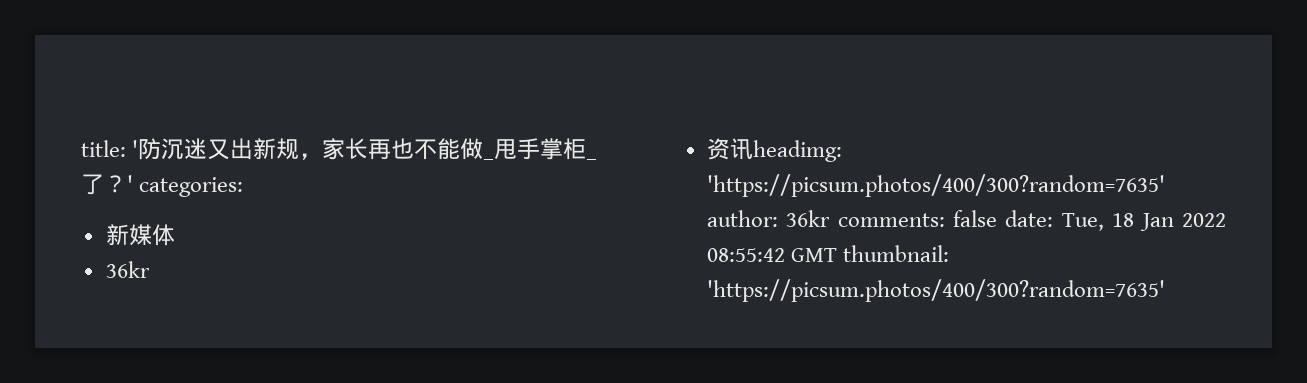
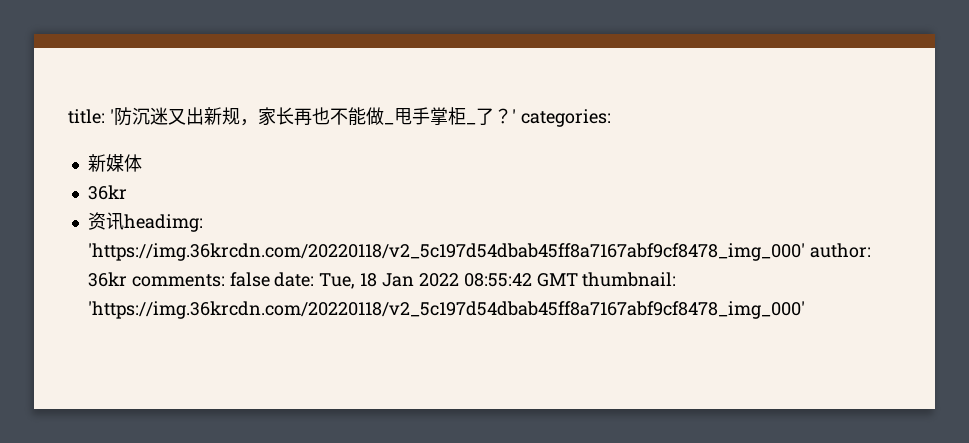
- 资讯headimg: 'https://picsum.photos/400/300?random=7635' author: 36kr comments: false date: Tue, 18 Jan 2022 08:55:42 GMT thumbnail: 'https://picsum.photos/400/300?random=7635'
+ 资讯headimg: 'https://img.36krcdn.com/20220118/v2_5c197d54dbab45ff8a7167abf9cf8478_img_000' author: 36kr comments: false date: Tue, 18 Jan 2022 08:55:42 GMT thumbnail: 'https://img.36krcdn.com/20220118/v2_5c197d54dbab45ff8a7167abf9cf8478_img_000'

